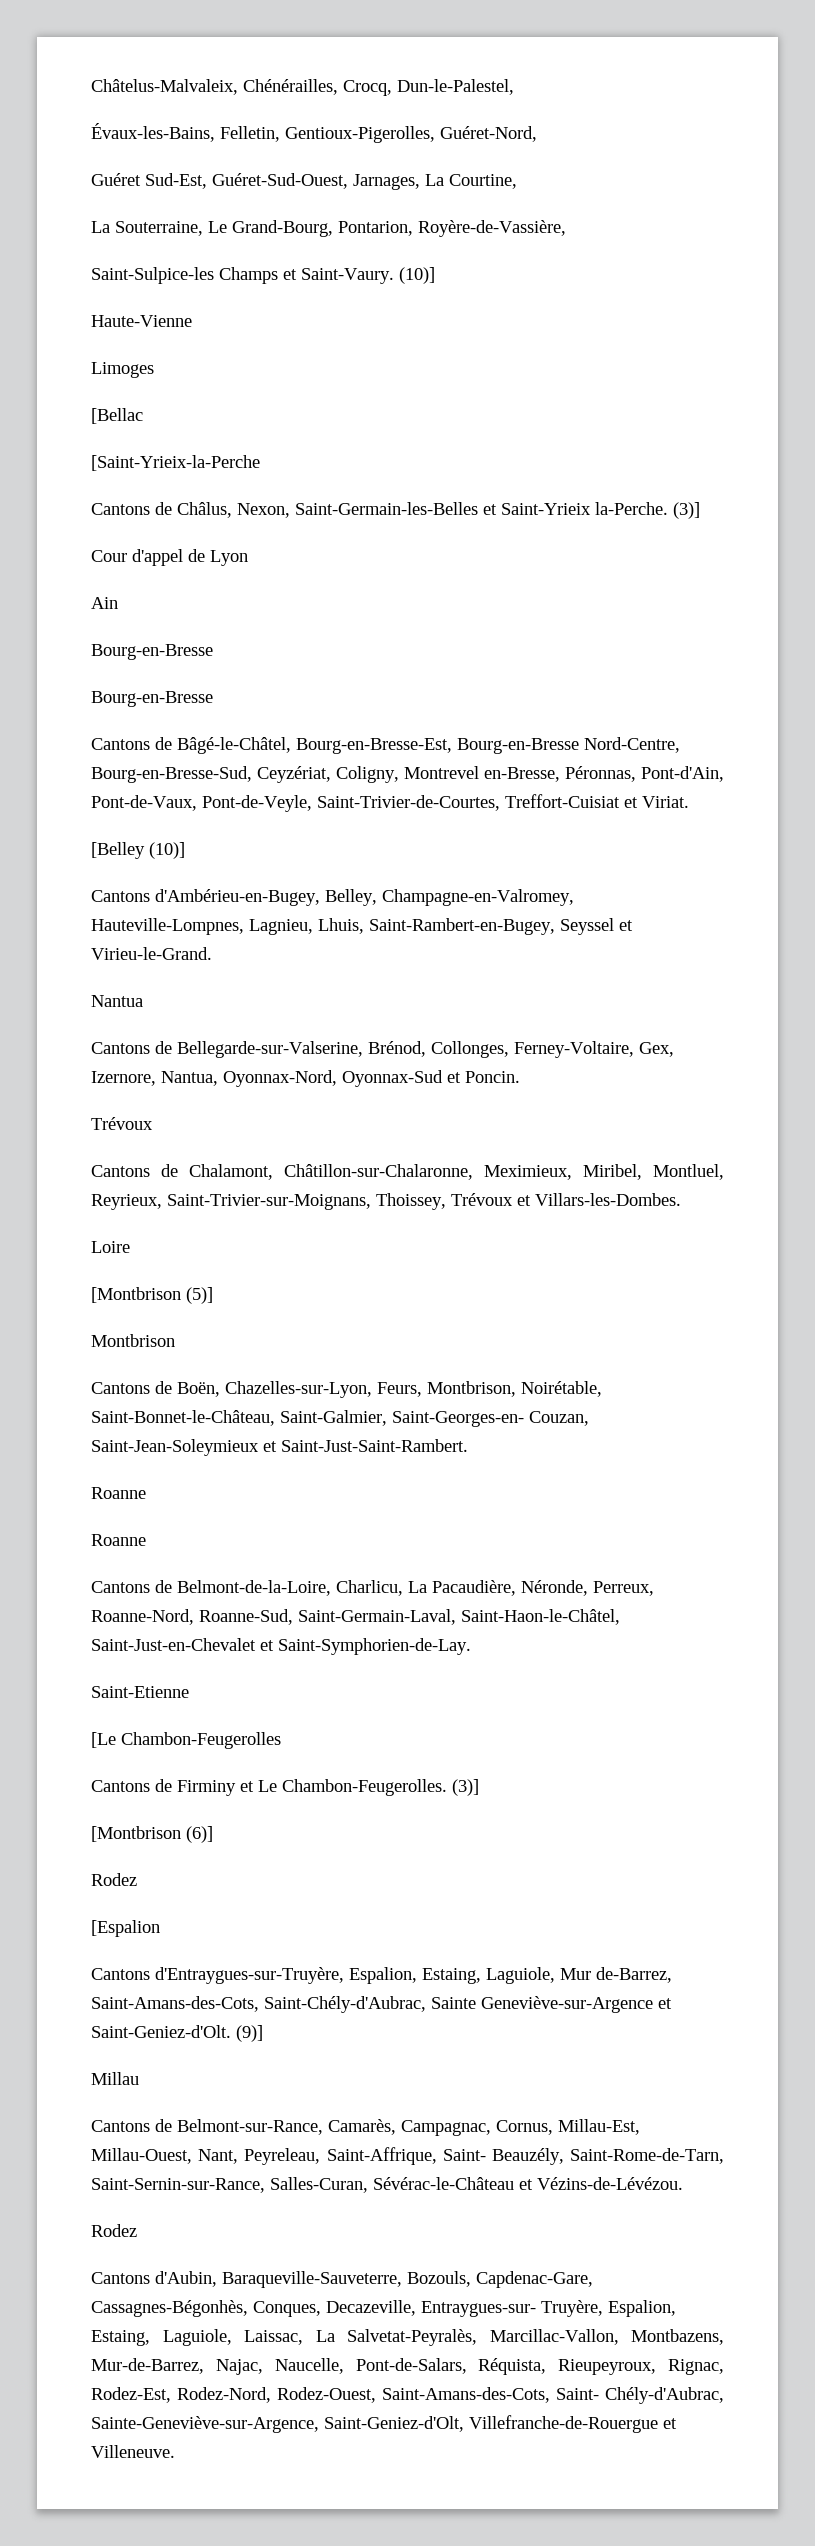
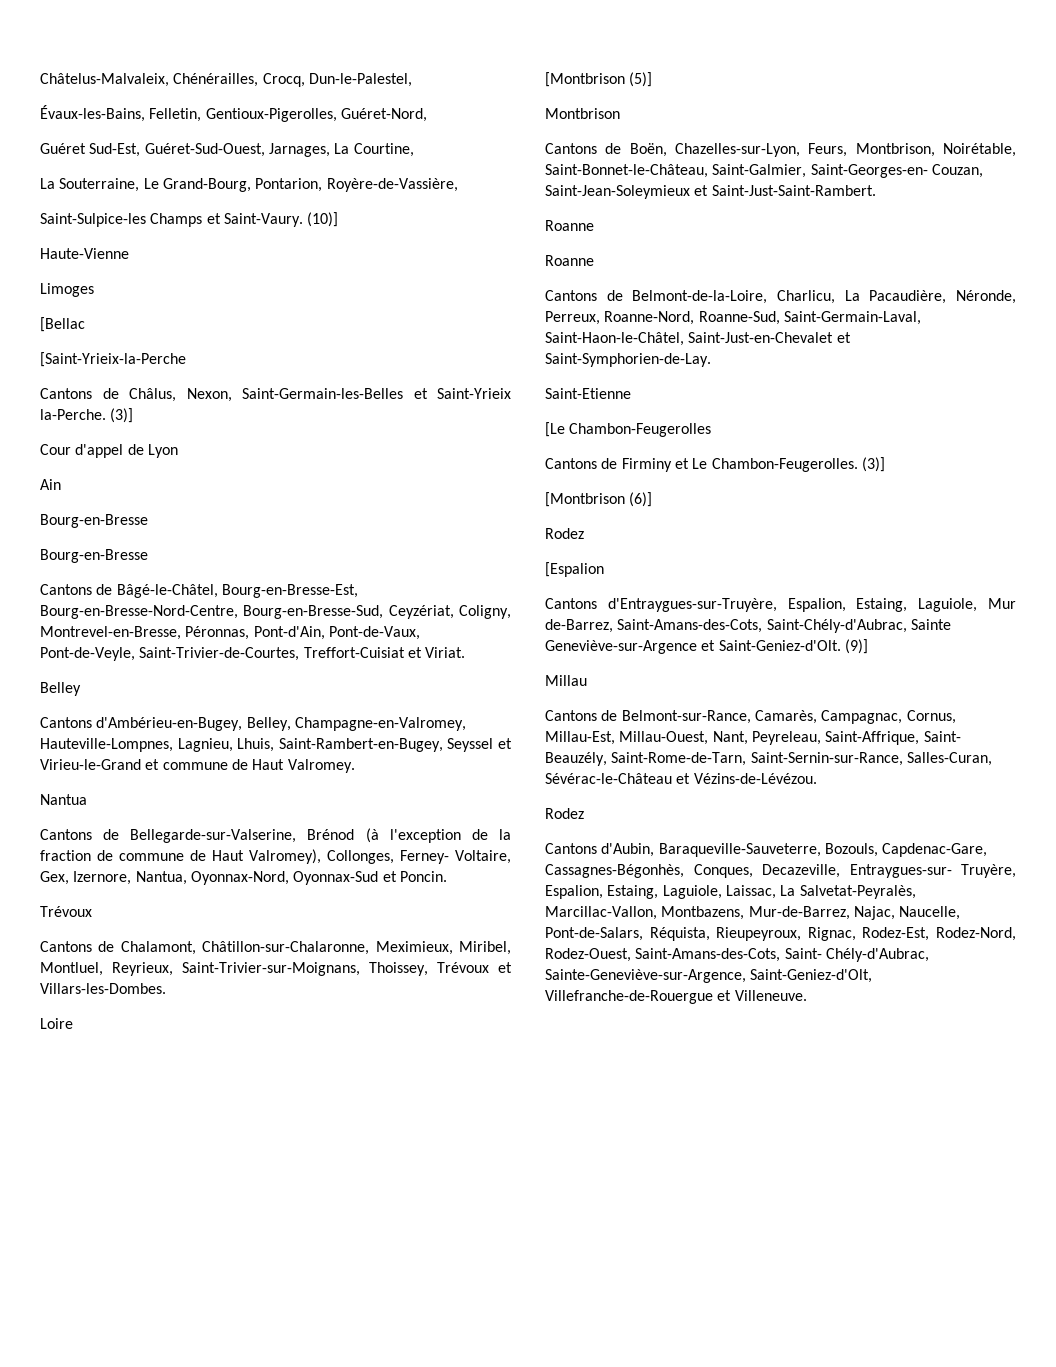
- Cantons de Bâgé-le-Châtel, Bourg-en-Bresse-Est, Bourg-en-Bresse Nord-Centre, Bourg-en-Bresse-Sud, Ceyzériat, Coligny, Montrevel en-Bresse, Péronnas, Pont-d'Ain, Pont-de-Vaux, Pont-de-Veyle, Saint-Trivier-de-Courtes, Treffort-Cuisiat et Viriat.
+ Cantons de Bâgé-le-Châtel, Bourg-en-Bresse-Est, Bourg-en-Bresse-Nord-Centre, Bourg-en-Bresse-Sud, Ceyzériat, Coligny, Montrevel-en-Bresse, Péronnas, Pont-d'Ain, Pont-de-Vaux, Pont-de-Veyle, Saint-Trivier-de-Courtes, Treffort-Cuisiat et Viriat.
- [Belley (10)]
+ Belley
- Cantons d'Ambérieu-en-Bugey, Belley, Champagne-en-Valromey, Hauteville-Lompnes, Lagnieu, Lhuis, Saint-Rambert-en-Bugey, Seyssel et Virieu-le-Grand.
+ Cantons d'Ambérieu-en-Bugey, Belley, Champagne-en-Valromey, Hauteville-Lompnes, Lagnieu, Lhuis, Saint-Rambert-en-Bugey, Seyssel et Virieu-le-Grand et commune de Haut Valromey.
  Nantua
- Cantons de Bellegarde-sur-Valserine, Brénod, Collonges, Ferney-Voltaire, Gex, Izernore, Nantua, Oyonnax-Nord, Oyonnax-Sud et Poncin.
+ Cantons de Bellegarde-sur-Valserine, Brénod (à l'exception de la fraction de commune de Haut Valromey), Collonges, Ferney- Voltaire, Gex, Izernore, Nantua, Oyonnax-Nord, Oyonnax-Sud et Poncin.

